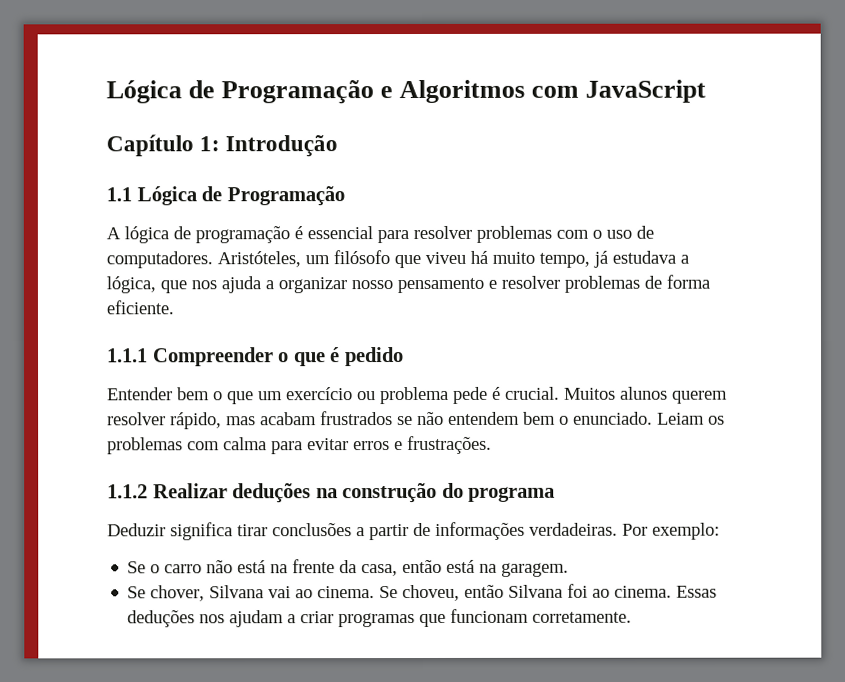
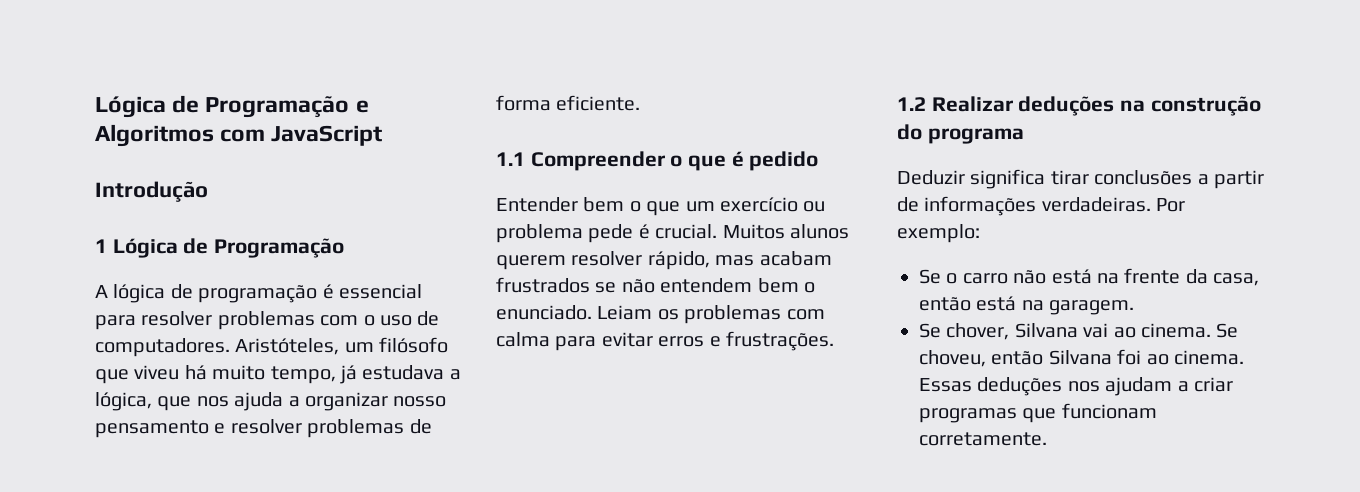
- Capítulo 1: Introdução
+ Introdução
- 1.1 Lógica de Programação
+ 1 Lógica de Programação
- 1.1.1 Compreender o que é pedido
+ 1.1 Compreender o que é pedido
- 1.1.2 Realizar deduções na construção do programa
+ 1.2 Realizar deduções na construção do programa

